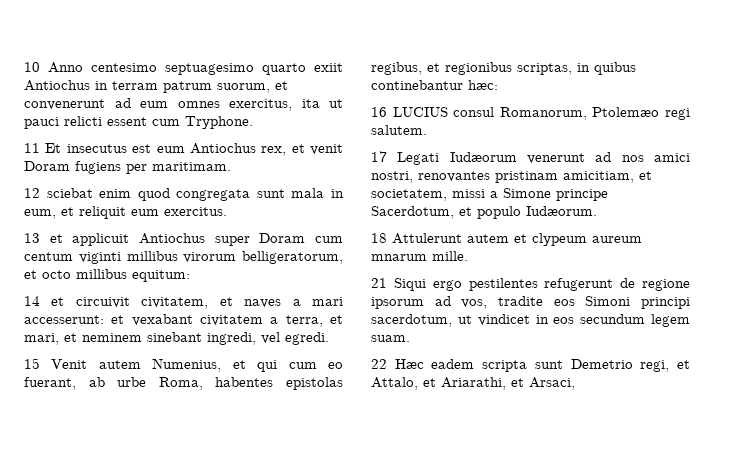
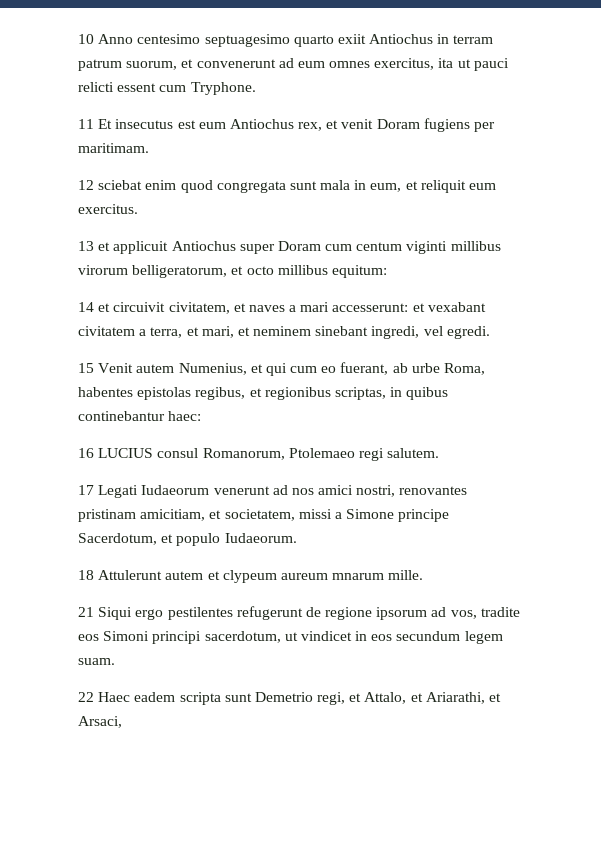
- 15 Venit autem Numenius, et qui cum eo fuerant, ab urbe Roma, habentes epistolas regibus, et regionibus scriptas, in quibus continebantur hæc:
+ 15 Venit autem Numenius, et qui cum eo fuerant, ab urbe Roma, habentes epistolas regibus, et regionibus scriptas, in quibus continebantur haec:
- 16 LUCIUS consul Romanorum, Ptolemæo regi salutem.
+ 16 LUCIUS consul Romanorum, Ptolemaeo regi salutem.
- 17 Legati Iudæorum venerunt ad nos amici nostri, renovantes pristinam amicitiam, et societatem, missi a Simone principe Sacerdotum, et populo Iudæorum.
+ 17 Legati Iudaeorum venerunt ad nos amici nostri, renovantes pristinam amicitiam, et societatem, missi a Simone principe Sacerdotum, et populo Iudaeorum.
- 22 Hæc eadem scripta sunt Demetrio regi, et Attalo, et Ariarathi, et Arsaci,
+ 22 Haec eadem scripta sunt Demetrio regi, et Attalo, et Ariarathi, et Arsaci,

